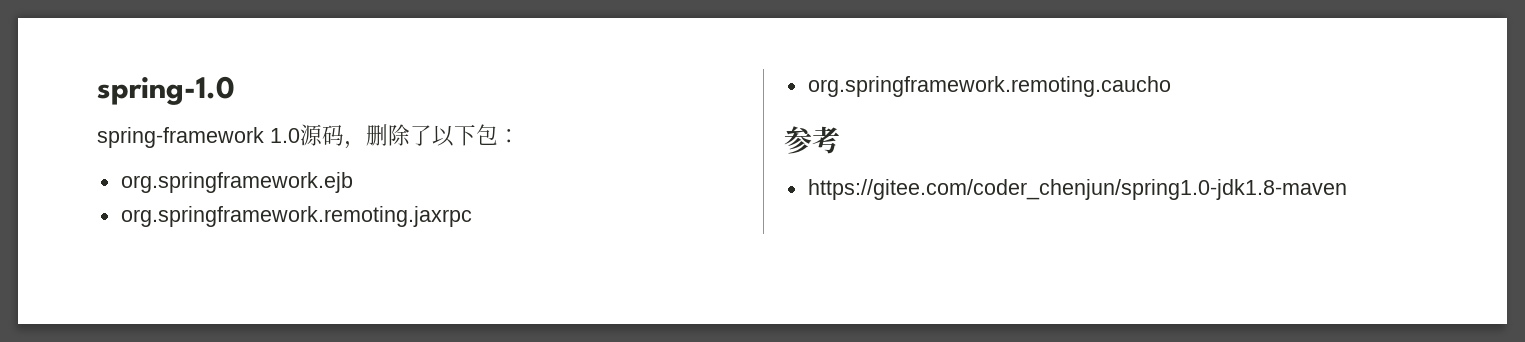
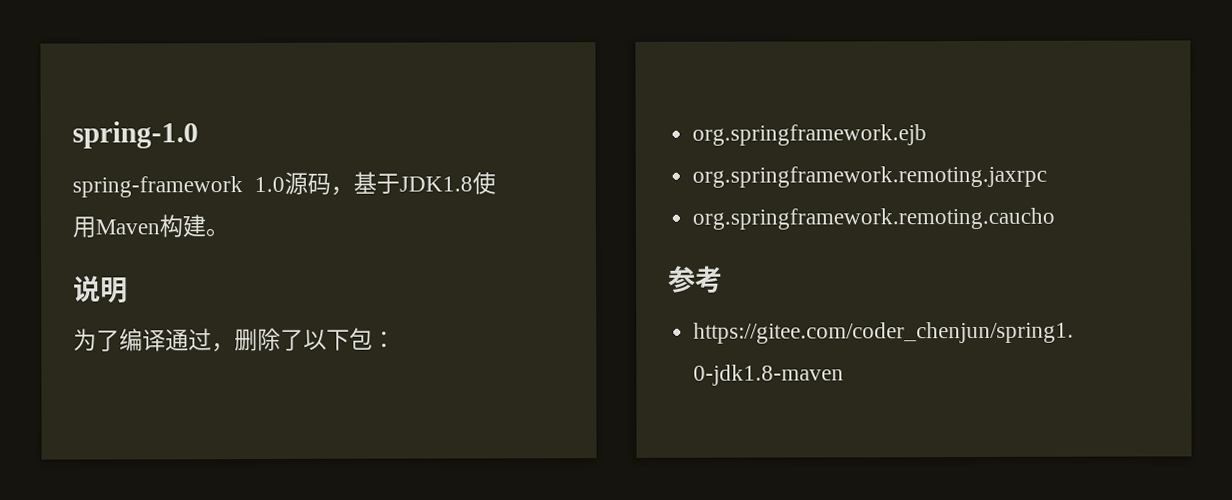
- spring-framework 1.0源码，删除了以下包：
+ spring-framework 1.0源码，基于JDK1.8使用Maven构建。
+ 说明
+ 为了编译通过，删除了以下包：

